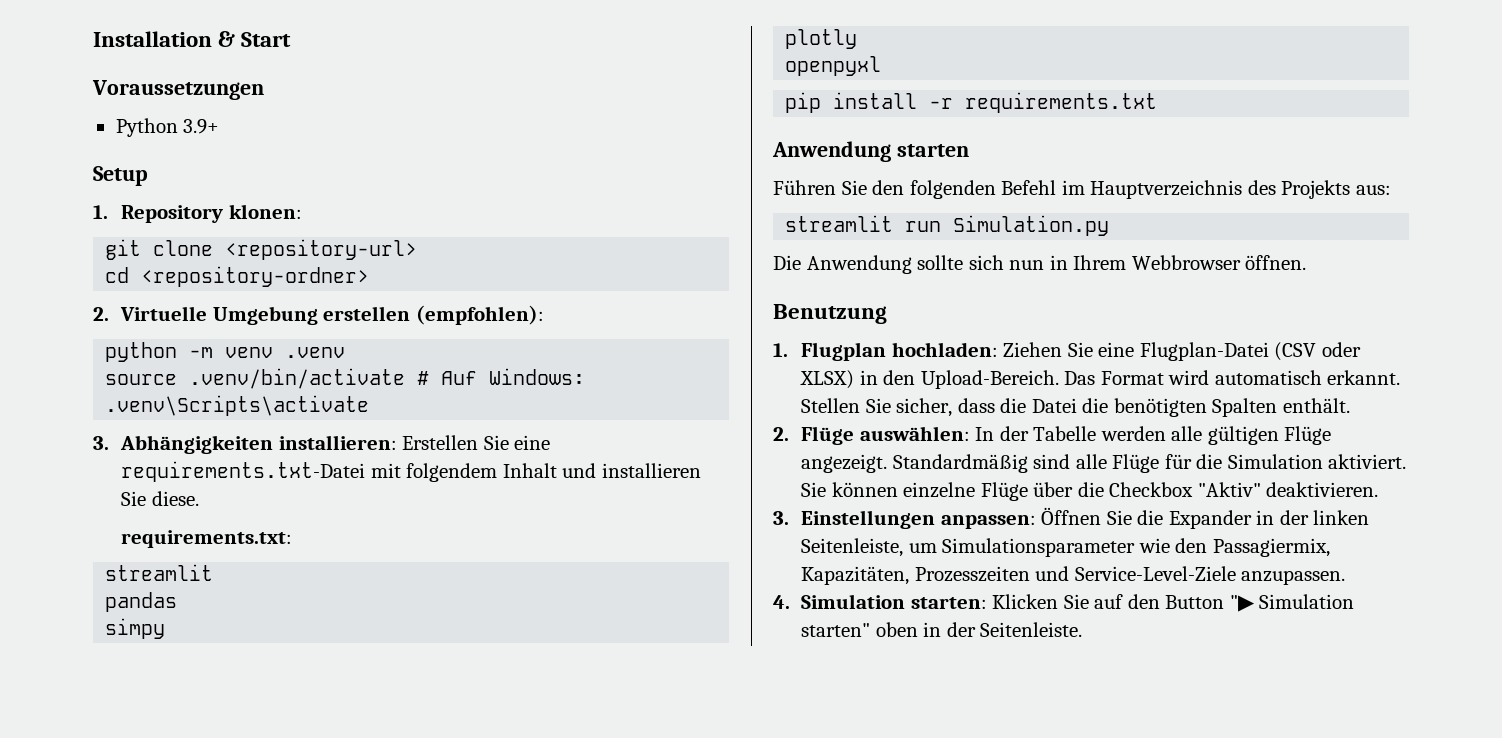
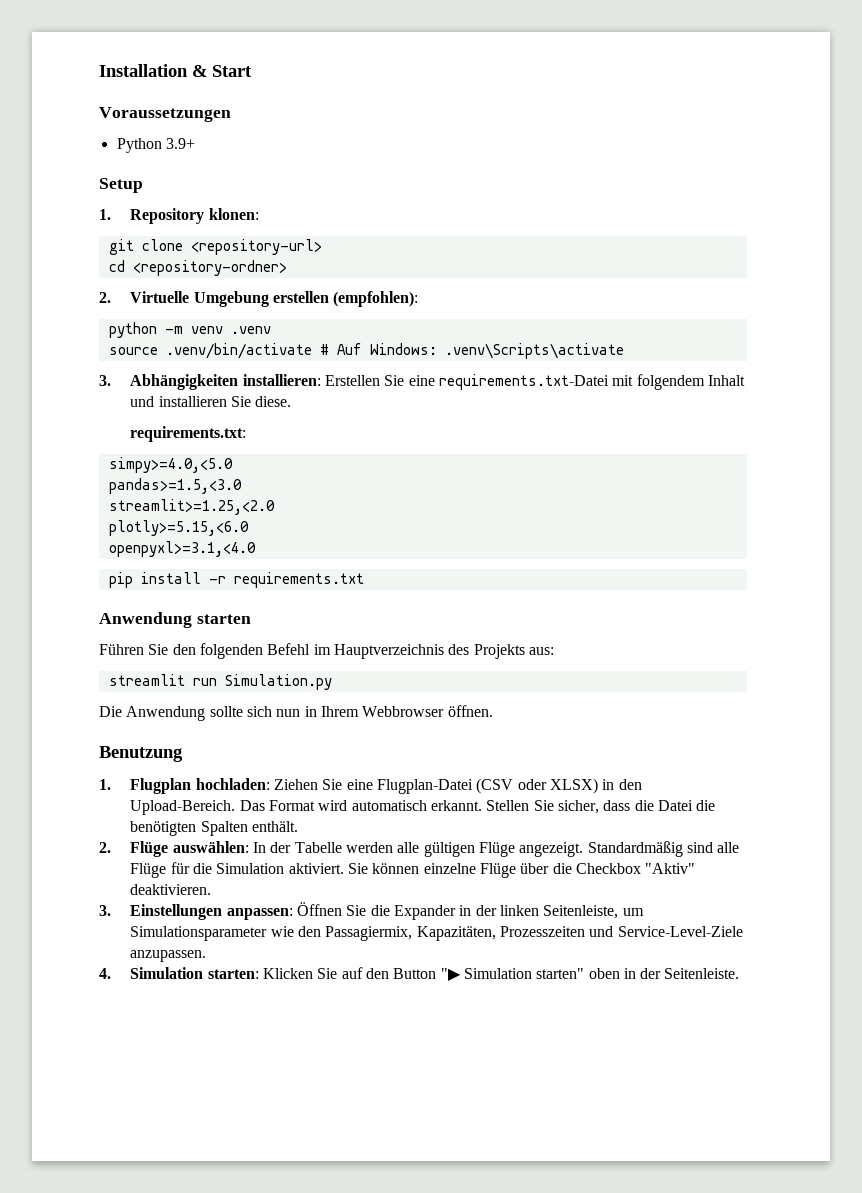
  requirements.txt:
- streamlit
- pandas
- simpy
- plotly
- openpyxl
+ simpy>=4.0,<5.0
+ pandas>=1.5,<3.0
+ streamlit>=1.25,<2.0
+ plotly>=5.15,<6.0
+ openpyxl>=3.1,<4.0

